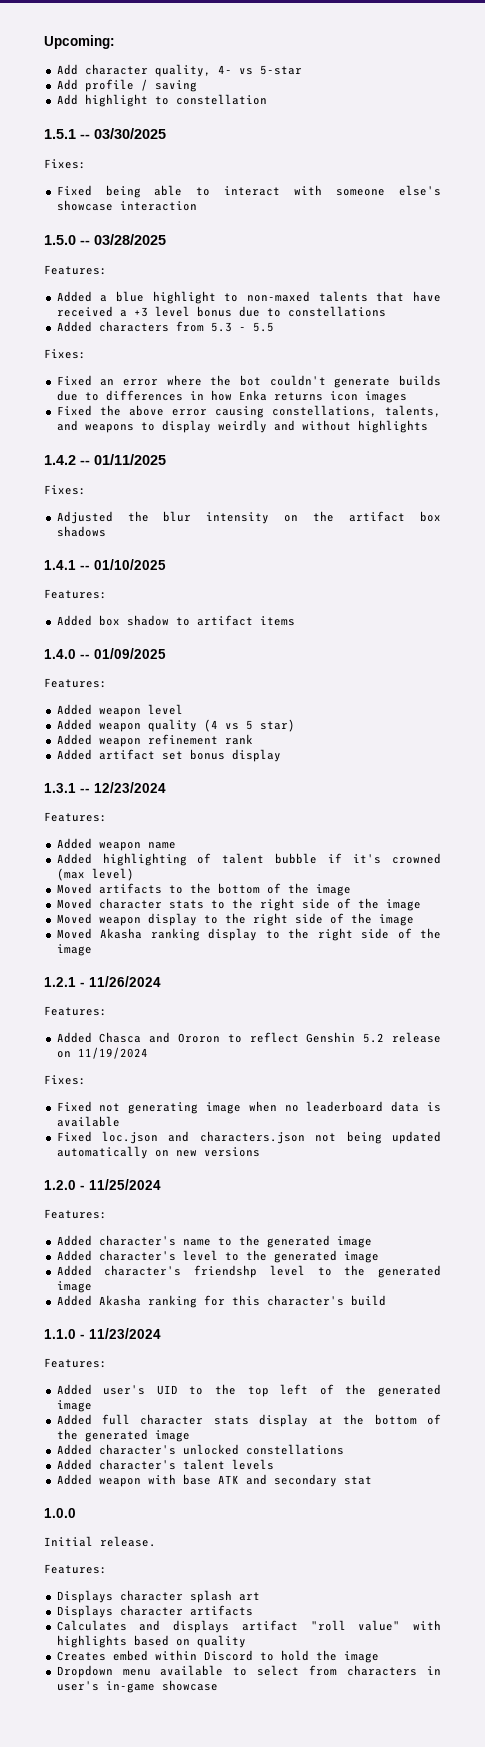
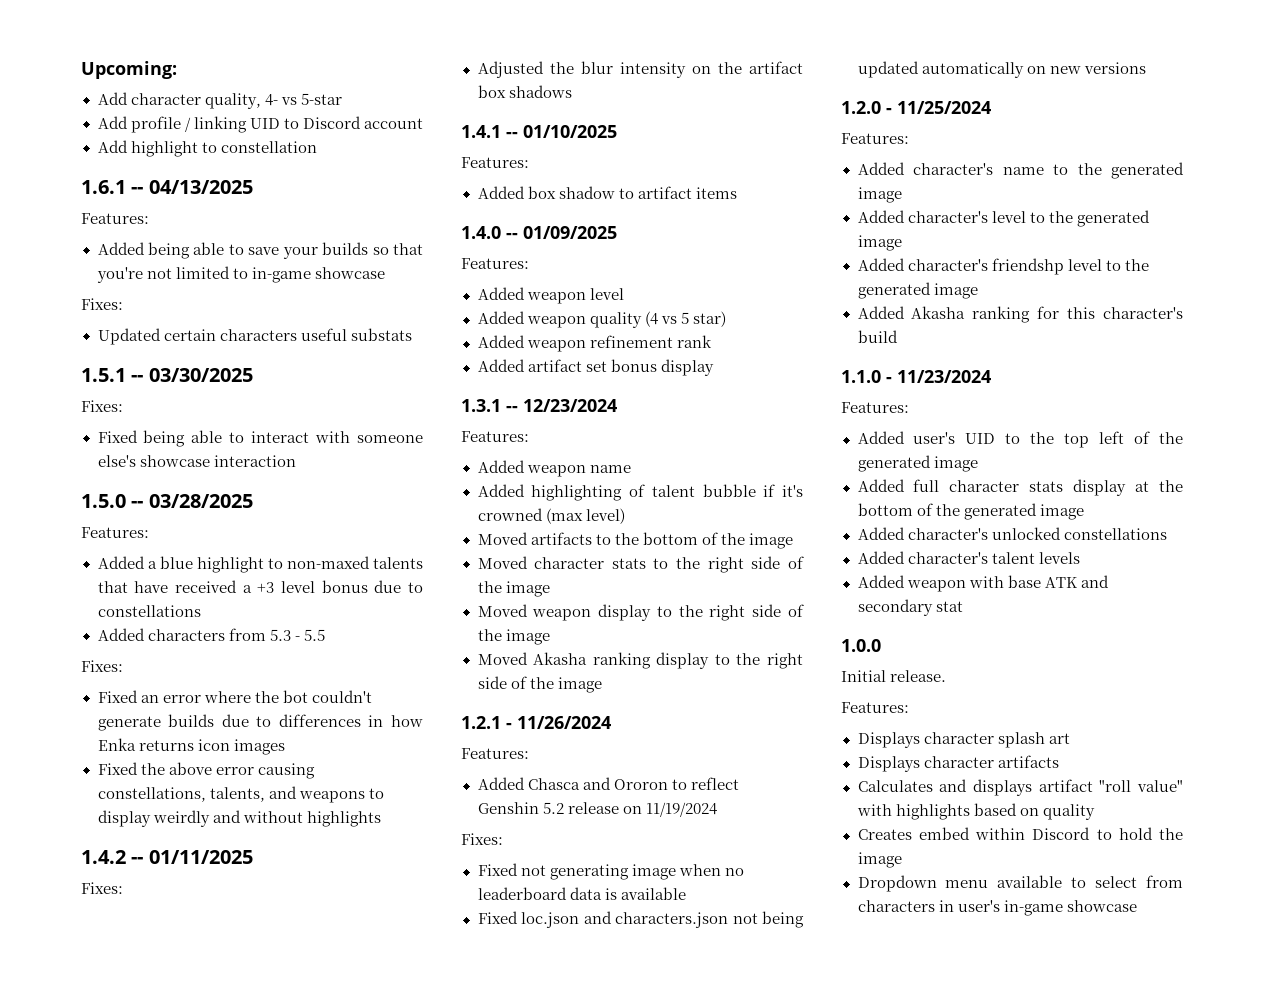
- Add profile / saving
+ Add profile / linking UID to Discord account
+ 1.6.1 -- 04/13/2025
+ Features:
+ Added being able to save your builds so that you're not limited to in-game showcase
+ Fixes:
+ Updated certain characters useful substats

